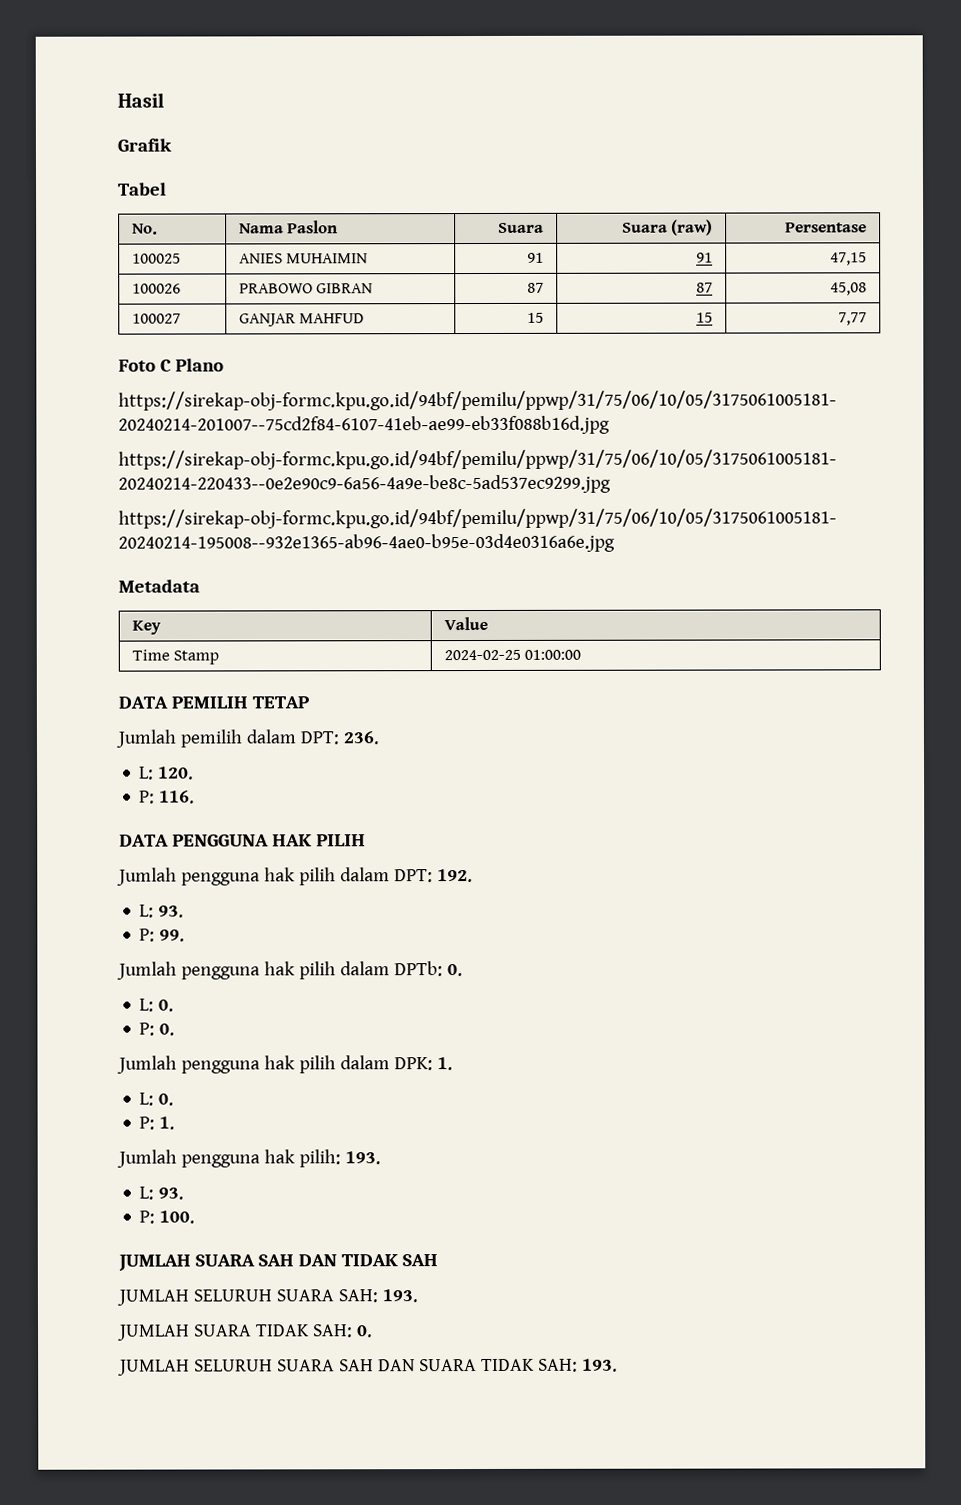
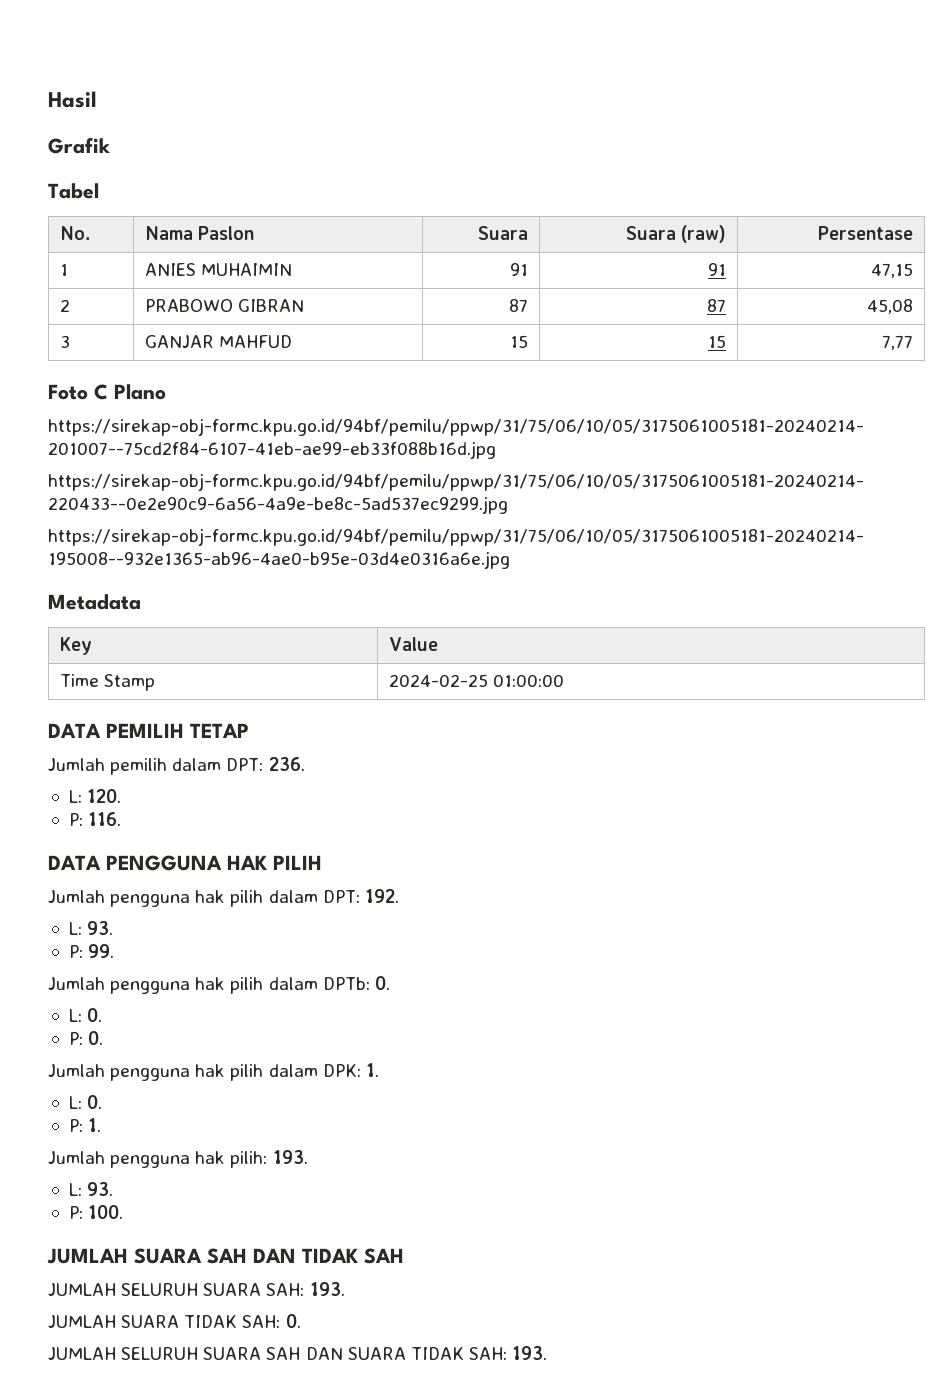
- 100025 | ANIES MUHAIMIN | 91 | 91 | 47,15
+ 1 | ANIES MUHAIMIN | 91 | 91 | 47,15
- 100026 | PRABOWO GIBRAN | 87 | 87 | 45,08
+ 2 | PRABOWO GIBRAN | 87 | 87 | 45,08
- 100027 | GANJAR MAHFUD | 15 | 15 | 7,77
+ 3 | GANJAR MAHFUD | 15 | 15 | 7,77

